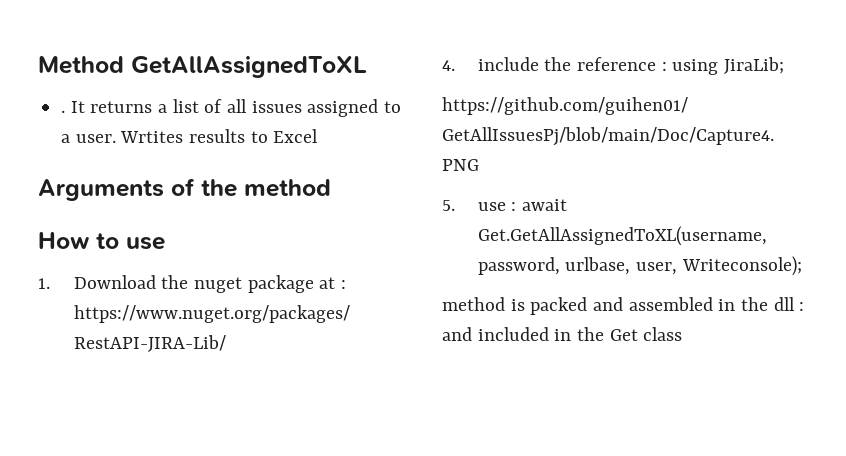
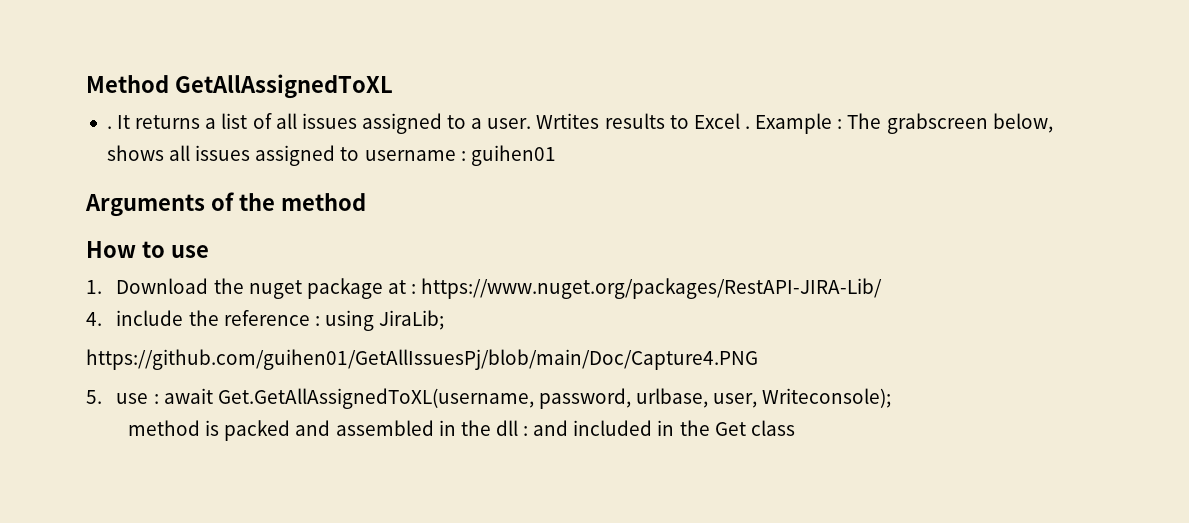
- Wrtites results to Excel
+ Wrtites results to Excel . Example : The grabscreen below, shows all issues assigned to username : guihen01

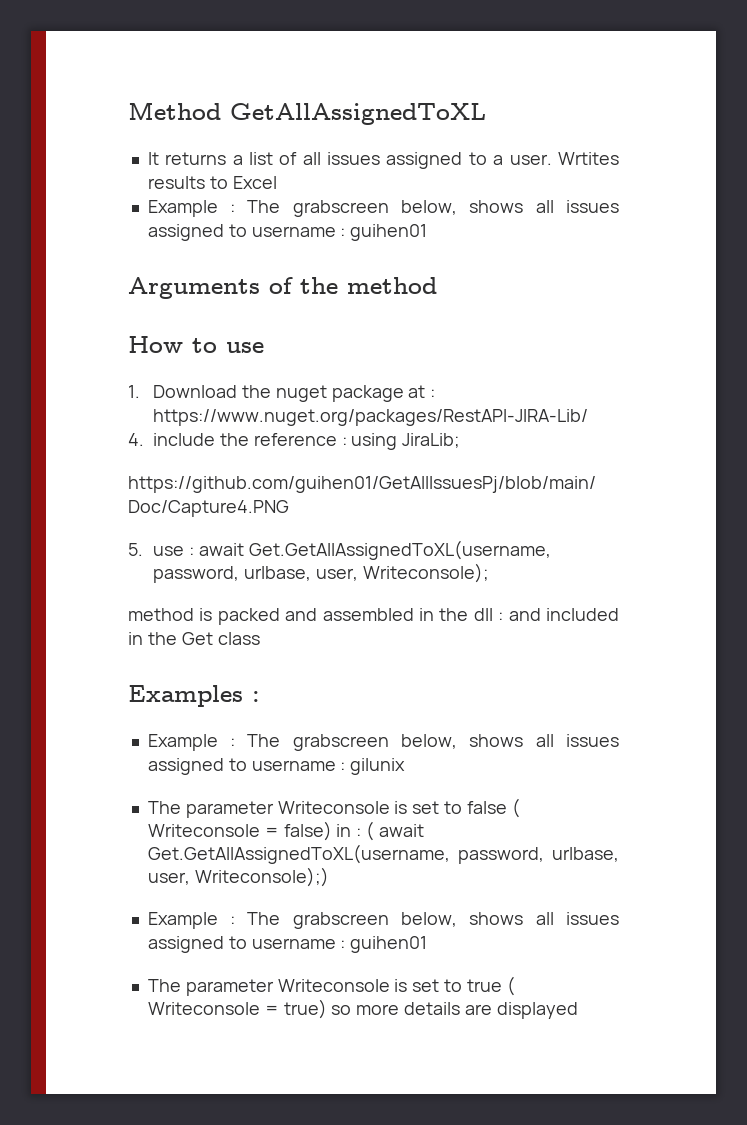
  Method GetAllAssignedToXL
- . It returns a list of all issues assigned to a user.
+ It returns a list of all issues assigned to a user.
- Wrtites results to Excel . Example : The grabscreen below, shows all issues assigned to username : guihen01
+ Wrtites results to Excel
+ Example : The grabscreen below, shows all issues assigned to username : guihen01
+ Examples :
+ Example : The grabscreen below, shows all issues assigned to username : gilunix
+ The parameter Writeconsole is set to false ( Writeconsole = false) in : ( await Get.GetAllAssignedToXL(username, password, urlbase, user, Writeconsole);)
+ Example : The grabscreen below, shows all issues assigned to username : guihen01
+ The parameter Writeconsole is set to true ( Writeconsole = true) so more details are displayed

